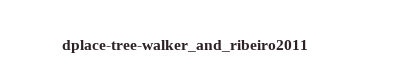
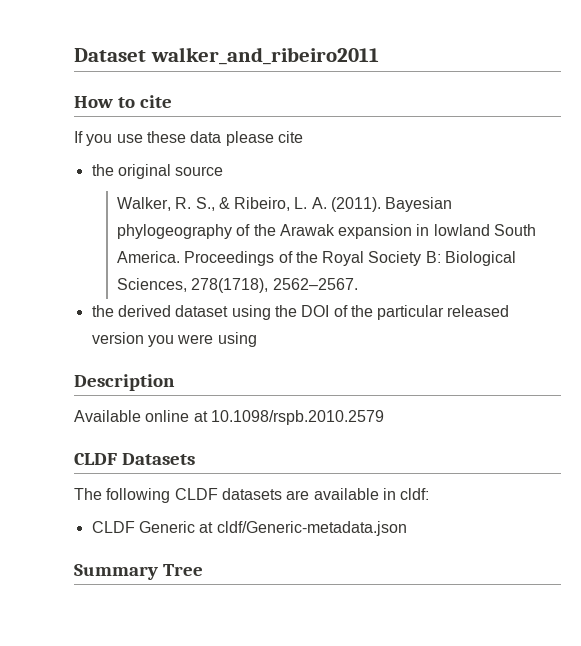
- dplace-tree-walker_and_ribeiro2011
+ Dataset walker_and_ribeiro2011
+ How to cite
+ If you use these data please cite
+ the original source
+ Walker, R. S., & Ribeiro, L. A. (2011). Bayesian phylogeography of the Arawak expansion in lowland South America. Proceedings of the Royal Society B: Biological Sciences, 278(1718), 2562–2567.
+ the derived dataset using the DOI of the particular released version you were using
+ Description
+ Available online at 10.1098/rspb.2010.2579
+ CLDF Datasets
+ The following CLDF datasets are available in cldf:
+ CLDF Generic at cldf/Generic-metadata.json
+ Summary Tree

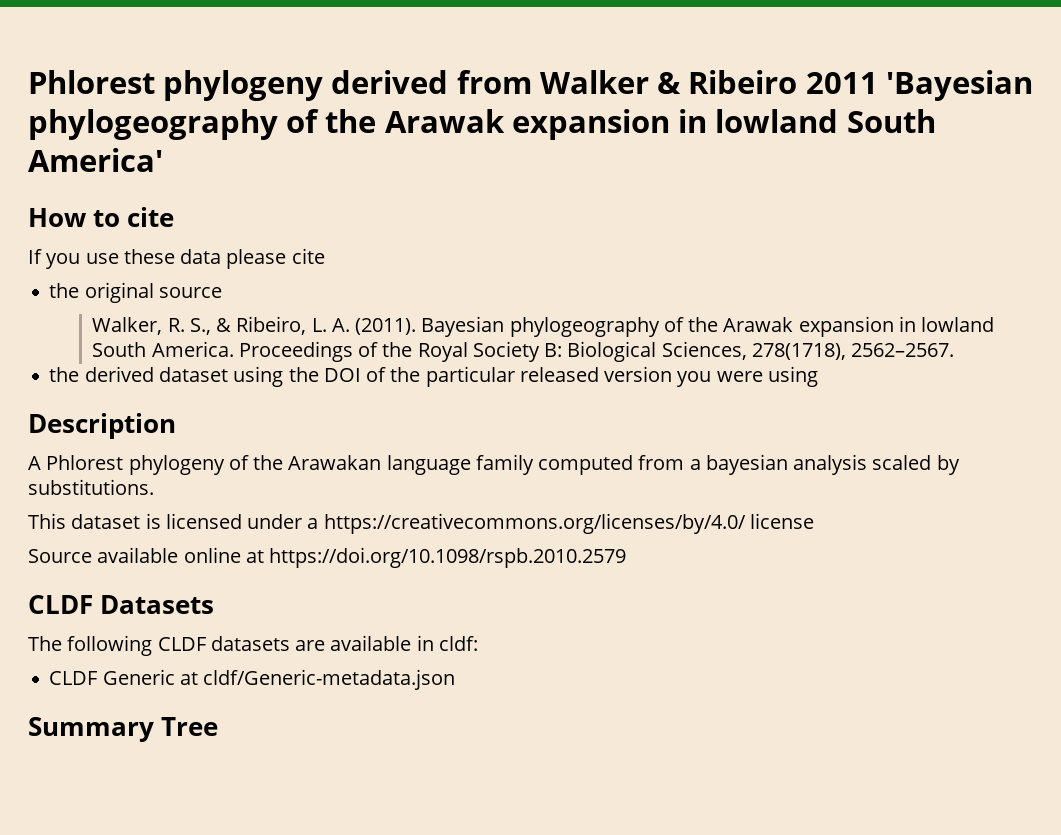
- Dataset walker_and_ribeiro2011
+ Phlorest phylogeny derived from Walker & Ribeiro 2011 'Bayesian phylogeography of the Arawak expansion in lowland South America'
- Available online at 10.1098/rspb.2010.2579
+ A Phlorest phylogeny of the Arawakan language family computed from a bayesian analysis scaled by substitutions.
+ This dataset is licensed under a https://creativecommons.org/licenses/by/4.0/ license
+ Source available online at https://doi.org/10.1098/rspb.2010.2579

